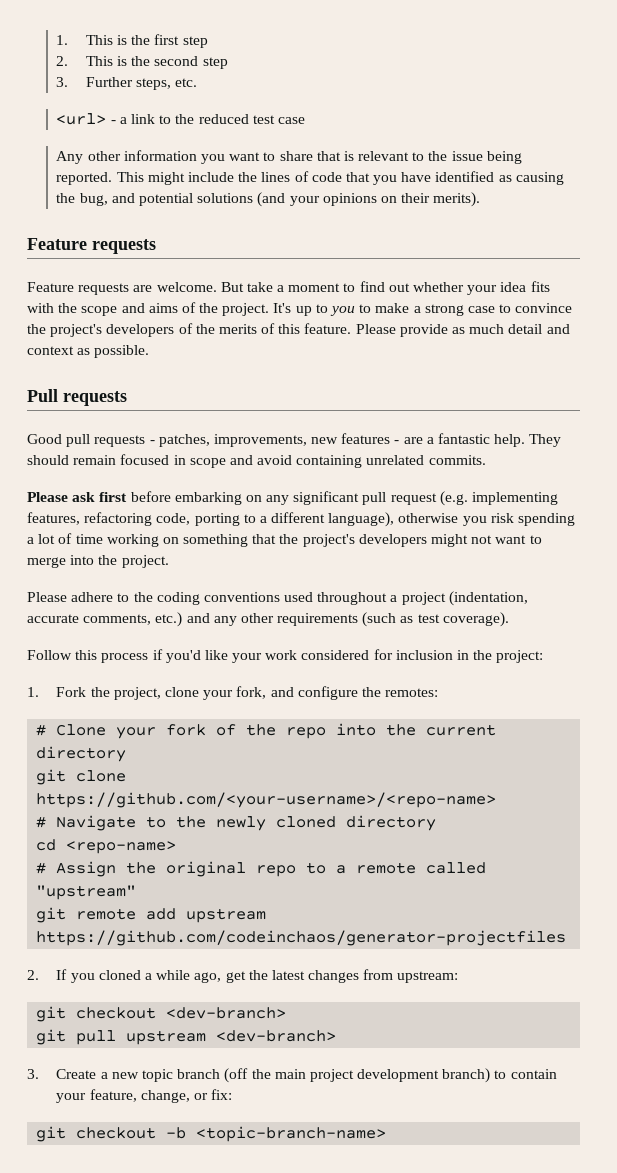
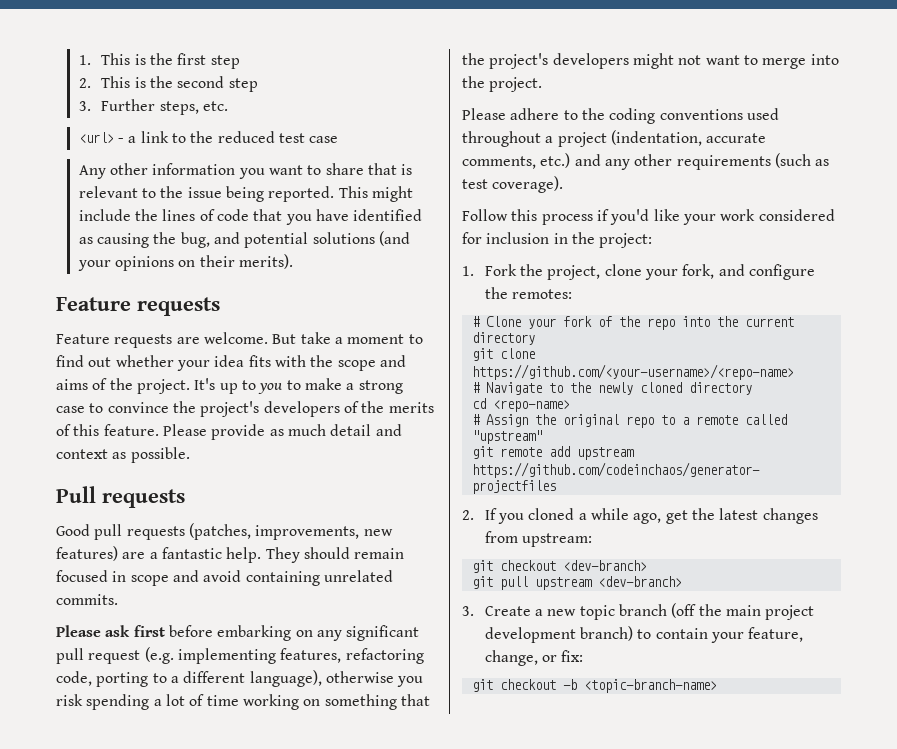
- Good pull requests - patches, improvements, new features - are a fantastic help.
+ Good pull requests (patches, improvements, new features) are a fantastic help.

